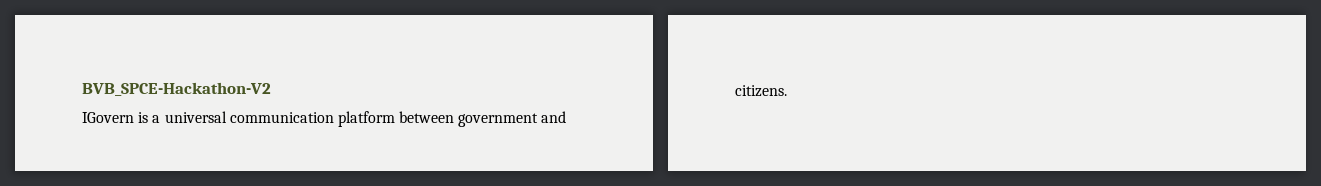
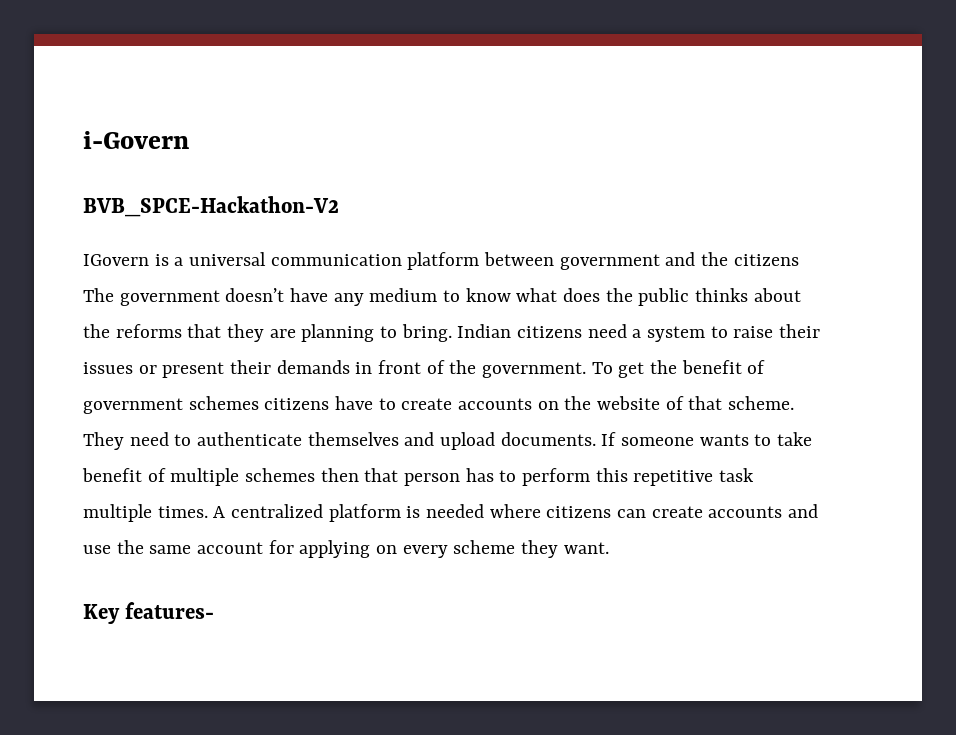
+ i-Govern
- IGovern is a universal communication platform between government and citizens.
+ IGovern is a universal communication platform between government and the citizens The government doesn’t have any medium to know what does the public thinks about the reforms that they are planning to bring. Indian citizens need a system to raise their issues or present their demands in front of the government. To get the benefit of government schemes citizens have to create accounts on the website of that scheme. They need to authenticate themselves and upload documents. If someone wants to take benefit of multiple schemes then that person has to perform this repetitive task multiple times. A centralized platform is needed where citizens can create accounts and use the same account for applying on every scheme they want.
+ Key features-

